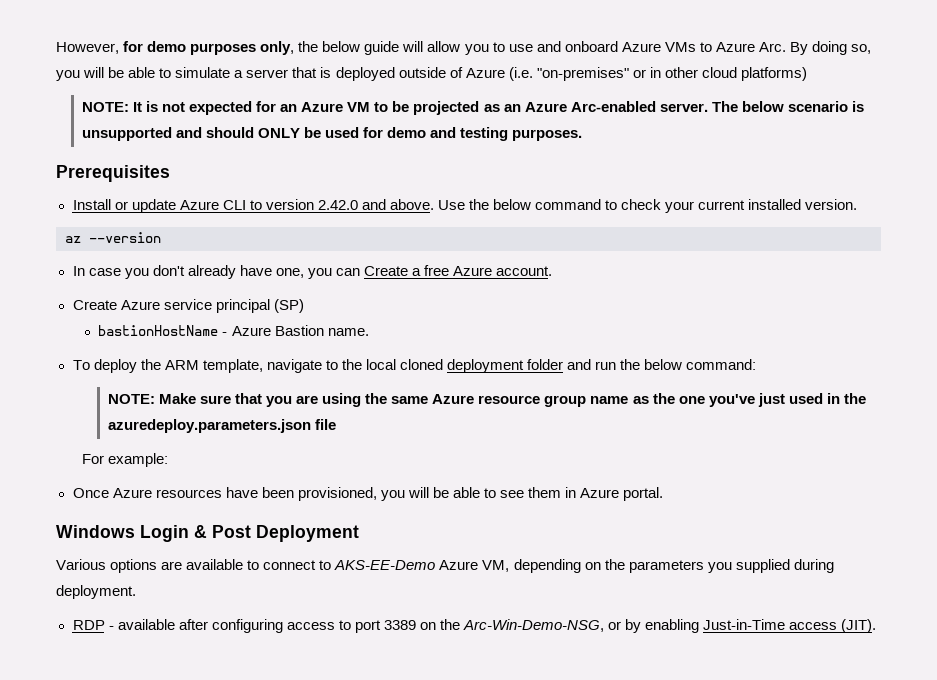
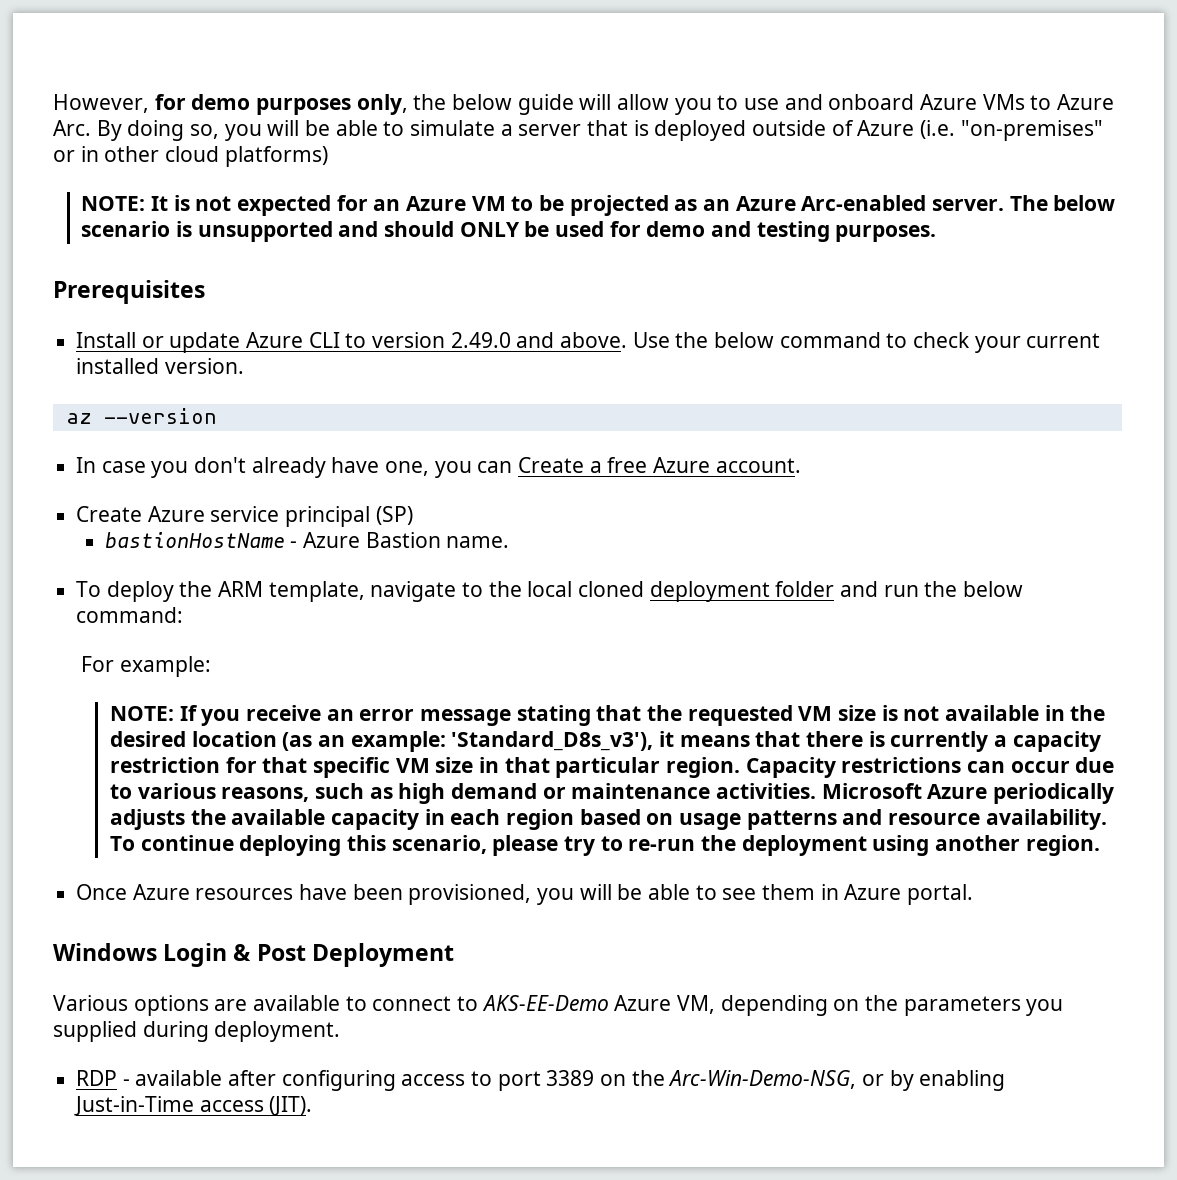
- Install or update Azure CLI to version 2.42.0 and above.
+ Install or update Azure CLI to version 2.49.0 and above.
- NOTE: Make sure that you are using the same Azure resource group name as the one you've just used in the azuredeploy.parameters.json file
  For example:
+ NOTE: If you receive an error message stating that the requested VM size is not available in the desired location (as an example: 'Standard_D8s_v3'), it means that there is currently a capacity restriction for that specific VM size in that particular region. Capacity restrictions can occur due to various reasons, such as high demand or maintenance activities. Microsoft Azure periodically adjusts the available capacity in each region based on usage patterns and resource availability. To continue deploying this scenario, please try to re-run the deployment using another region.

